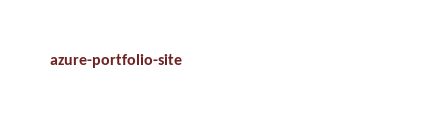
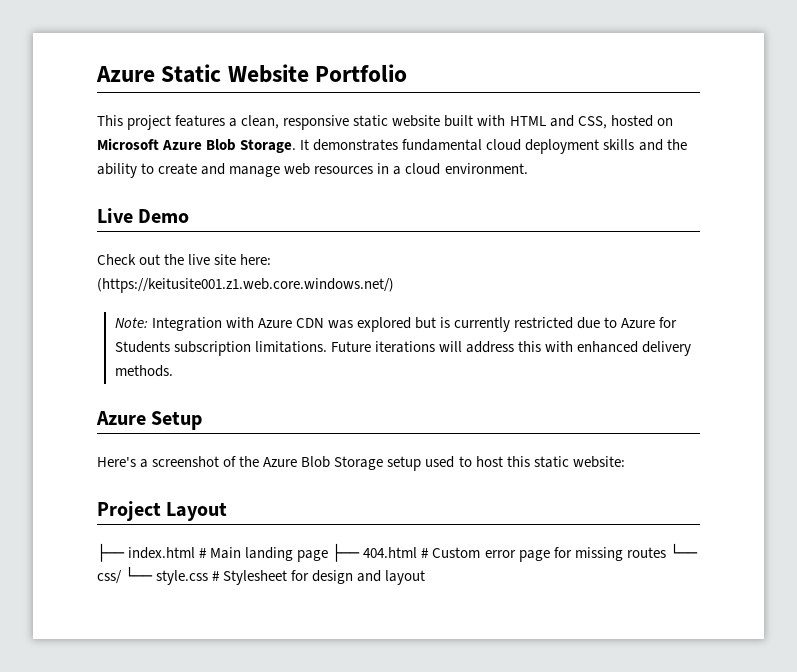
- azure-portfolio-site
+ Azure Static Website Portfolio
+ This project features a clean, responsive static website built with HTML and CSS, hosted on Microsoft Azure Blob Storage. It demonstrates fundamental cloud deployment skills and the ability to create and manage web resources in a cloud environment.
+ Live Demo
+ Check out the live site here:
+ (https://keitusite001.z1.web.core.windows.net/)
+ Note: Integration with Azure CDN was explored but is currently restricted due to Azure for Students subscription limitations. Future iterations will address this with enhanced delivery methods.
+ Azure Setup
+ Here's a screenshot of the Azure Blob Storage setup used to host this static website:
+ Project Layout
+ ├── index.html # Main landing page ├── 404.html # Custom error page for missing routes └── css/ └── style.css # Stylesheet for design and layout

